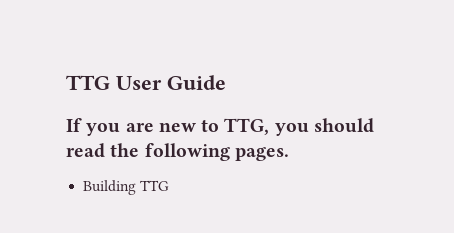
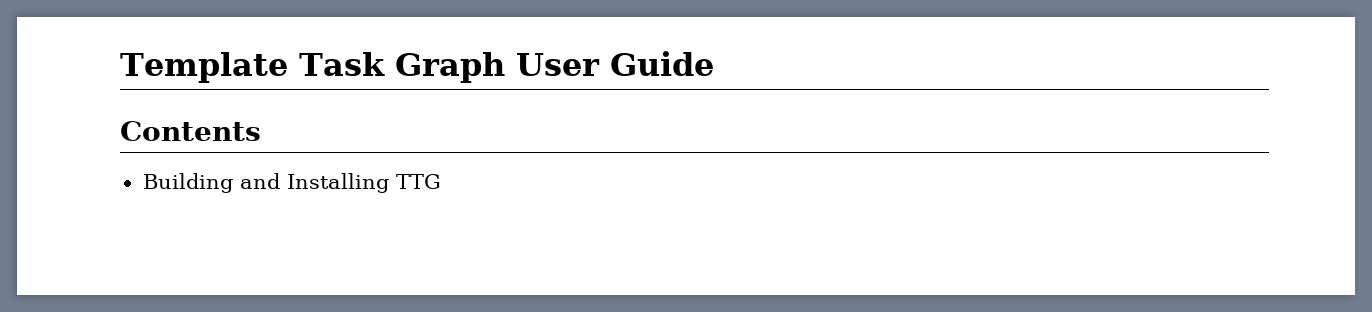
- TTG User Guide
+ Template Task Graph User Guide
- If you are new to TTG, you should read the following pages.
+ Contents
- Building TTG
+ Building and Installing TTG

